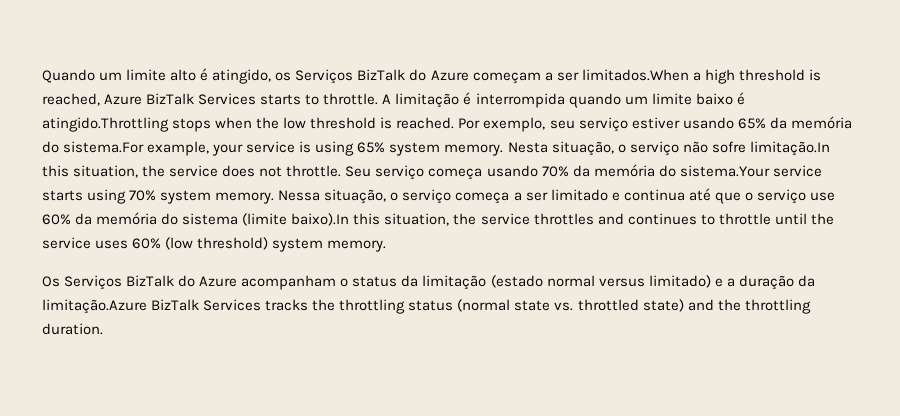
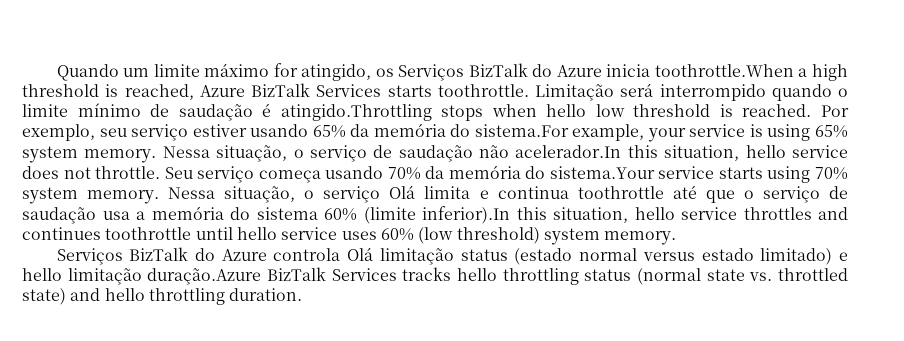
- Quando um limite alto é atingido, os Serviços BizTalk do Azure começam a ser limitados.When a high threshold is reached, Azure BizTalk Services starts to throttle. A limitação é interrompida quando um limite baixo é atingido.Throttling stops when the low threshold is reached.
+ Quando um limite máximo for atingido, os Serviços BizTalk do Azure inicia toothrottle.When a high threshold is reached, Azure BizTalk Services starts toothrottle. Limitação será interrompido quando o limite mínimo de saudação é atingido.Throttling stops when hello low threshold is reached.
- Nesta situação, o serviço não sofre limitação.In this situation, the service does not throttle.
+ Nessa situação, o serviço de saudação não acelerador.In this situation, hello service does not throttle.
- Nessa situação, o serviço começa a ser limitado e continua até que o serviço use 60% da memória do sistema (limite baixo).In this situation, the service throttles and continues to throttle until the service uses 60% (low threshold) system memory.
+ Nessa situação, o serviço Olá limita e continua toothrottle até que o serviço de saudação usa a memória do sistema 60% (limite inferior).In this situation, hello service throttles and continues toothrottle until hello service uses 60% (low threshold) system memory.
- Os Serviços BizTalk do Azure acompanham o status da limitação (estado normal versus limitado) e a duração da limitação.Azure BizTalk Services tracks the throttling status (normal state vs. throttled state) and the throttling duration.
+ Serviços BizTalk do Azure controla Olá limitação status (estado normal versus estado limitado) e hello limitação duração.Azure BizTalk Services tracks hello throttling status (normal state vs. throttled state) and hello throttling duration.

